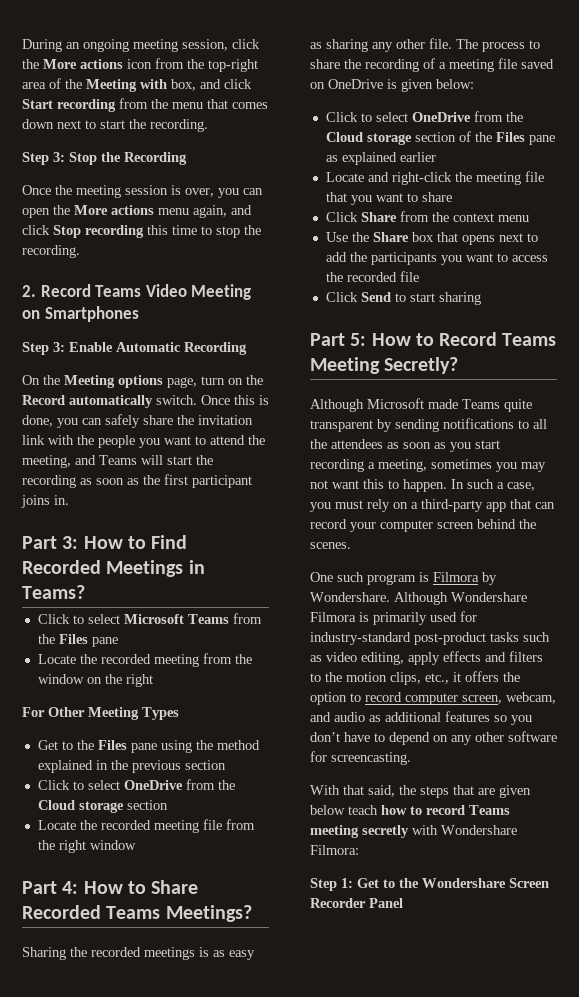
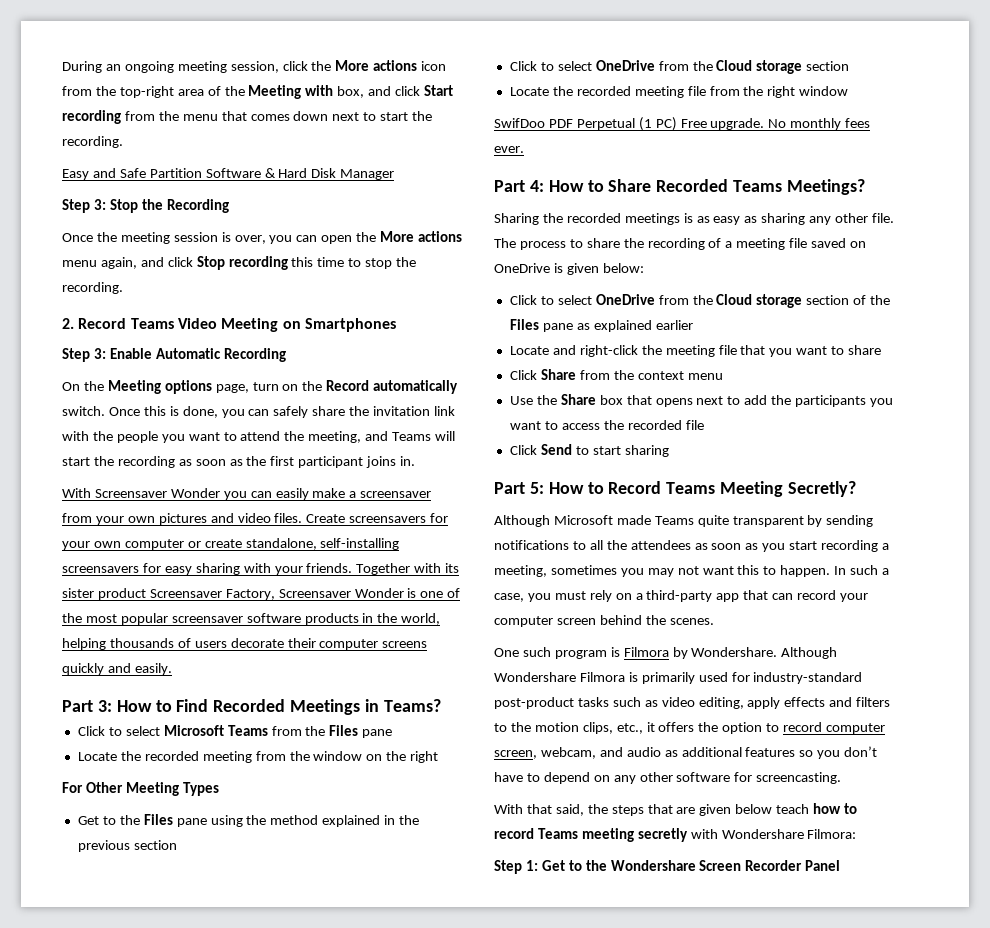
+ Easy and Safe Partition Software & Hard Disk Manager
+ With Screensaver Wonder you can easily make a screensaver from your own pictures and video files. Create screensavers for your own computer or create standalone, self-installing screensavers for easy sharing with your friends. Together with its sister product Screensaver Factory, Screensaver Wonder is one of the most popular screensaver software products in the world, helping thousands of users decorate their computer screens quickly and easily.
+ SwifDoo PDF Perpetual (1 PC) Free upgrade. No monthly fees ever.

